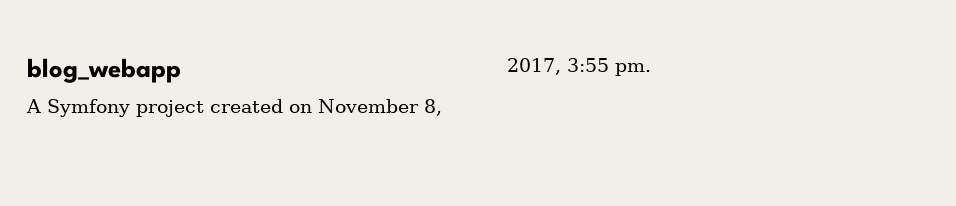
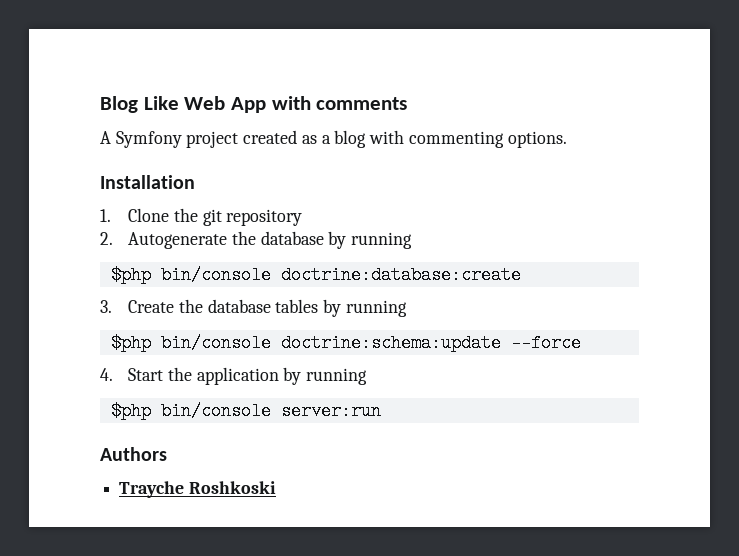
- blog_webapp
- A Symfony project created on November 8, 2017, 3:55 pm.
+ Blog Like Web App with comments
+ A Symfony project created as a blog with commenting options.
+ Installation
+ 1. Clone the git repository
+ 2. Autogenerate the database by running
+ $php bin/console doctrine:database:create
+ 3. Create the database tables by running
+ $php bin/console doctrine:schema:update --force
+ 4. Start the application by running
+ $php bin/console server:run
+ Authors
+ Trayche Roshkoski

